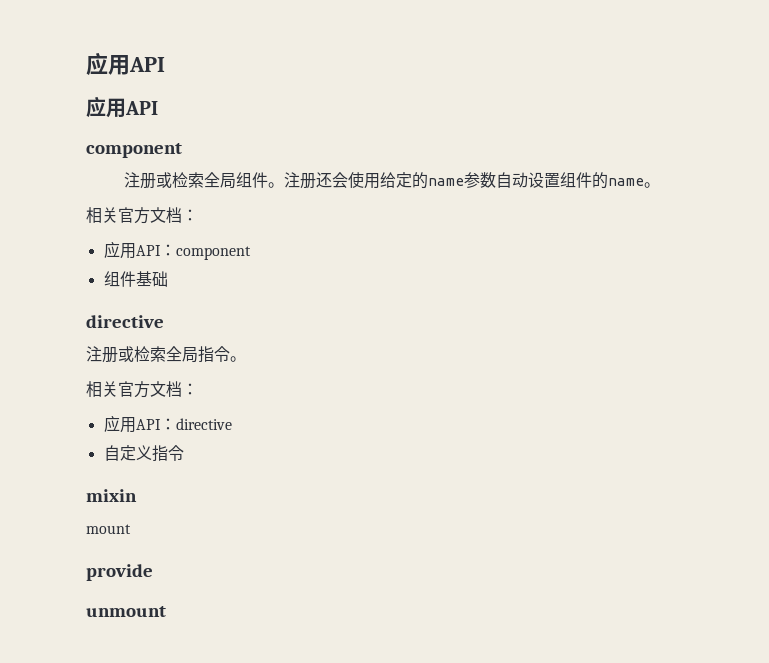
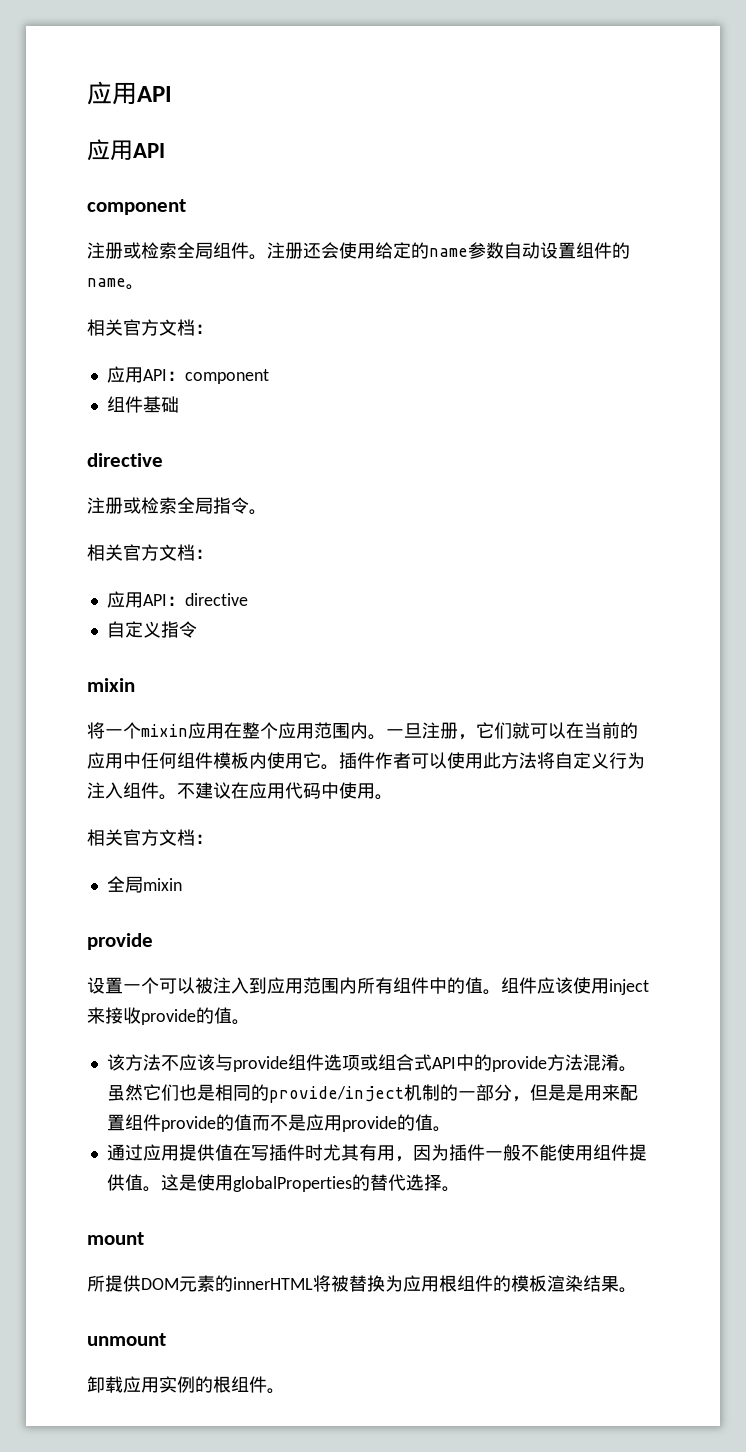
+ 将一个mixin应用在整个应用范围内。一旦注册，它们就可以在当前的应用中任何组件模板内使用它。插件作者可以使用此方法将自定义行为注入组件。不建议在应用代码中使用。
+ 相关官方文档：
+ 全局mixin
+ provide
+ 设置一个可以被注入到应用范围内所有组件中的值。组件应该使用inject来接收provide的值。
+ 该方法不应该与provide组件选项或组合式API中的provide方法混淆。虽然它们也是相同的provide/inject机制的一部分，但是是用来配置组件provide的值而不是应用provide的值。
+ 通过应用提供值在写插件时尤其有用，因为插件一般不能使用组件提供值。这是使用globalProperties的替代选择。
  mount
- provide
+ 所提供DOM元素的innerHTML将被替换为应用根组件的模板渲染结果。
  unmount
+ 卸载应用实例的根组件。

